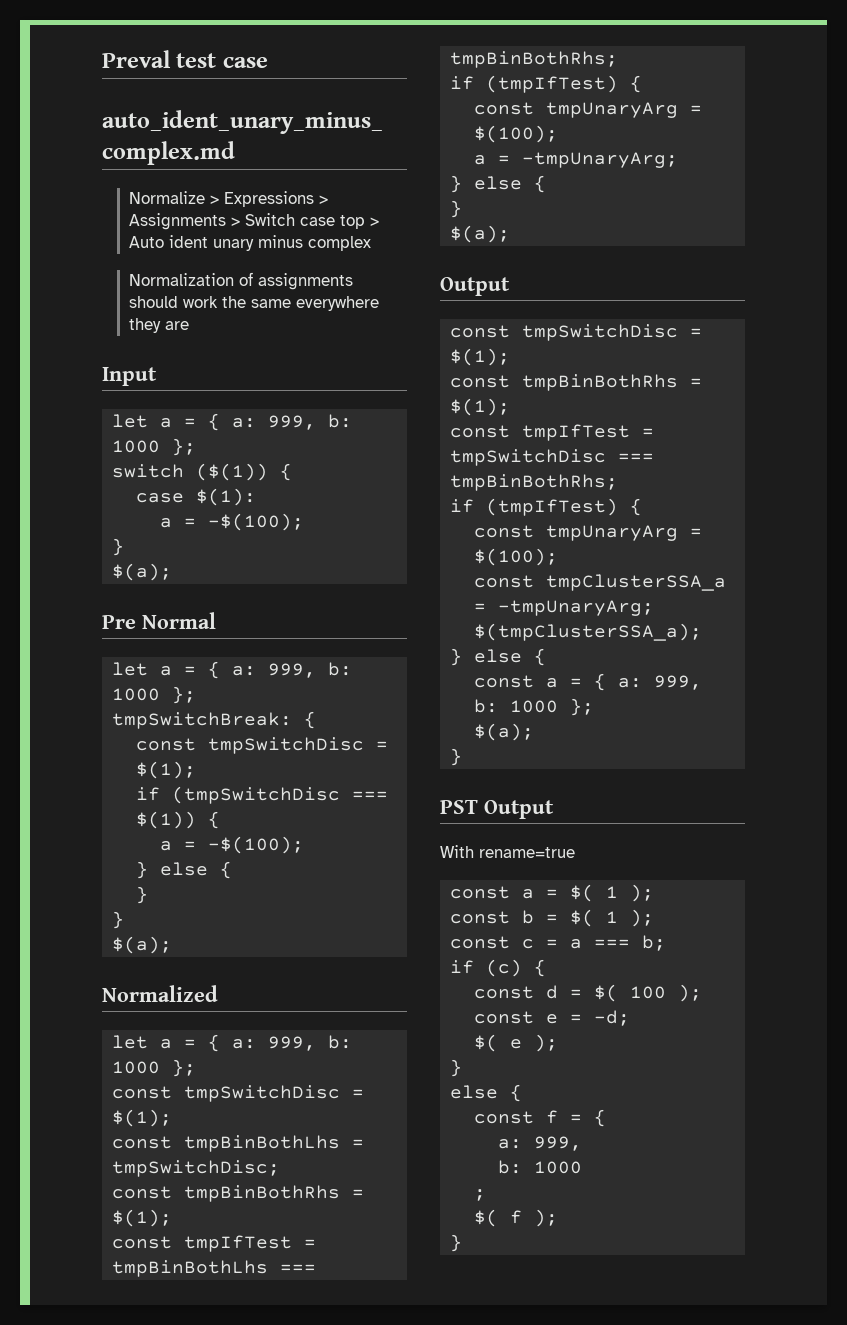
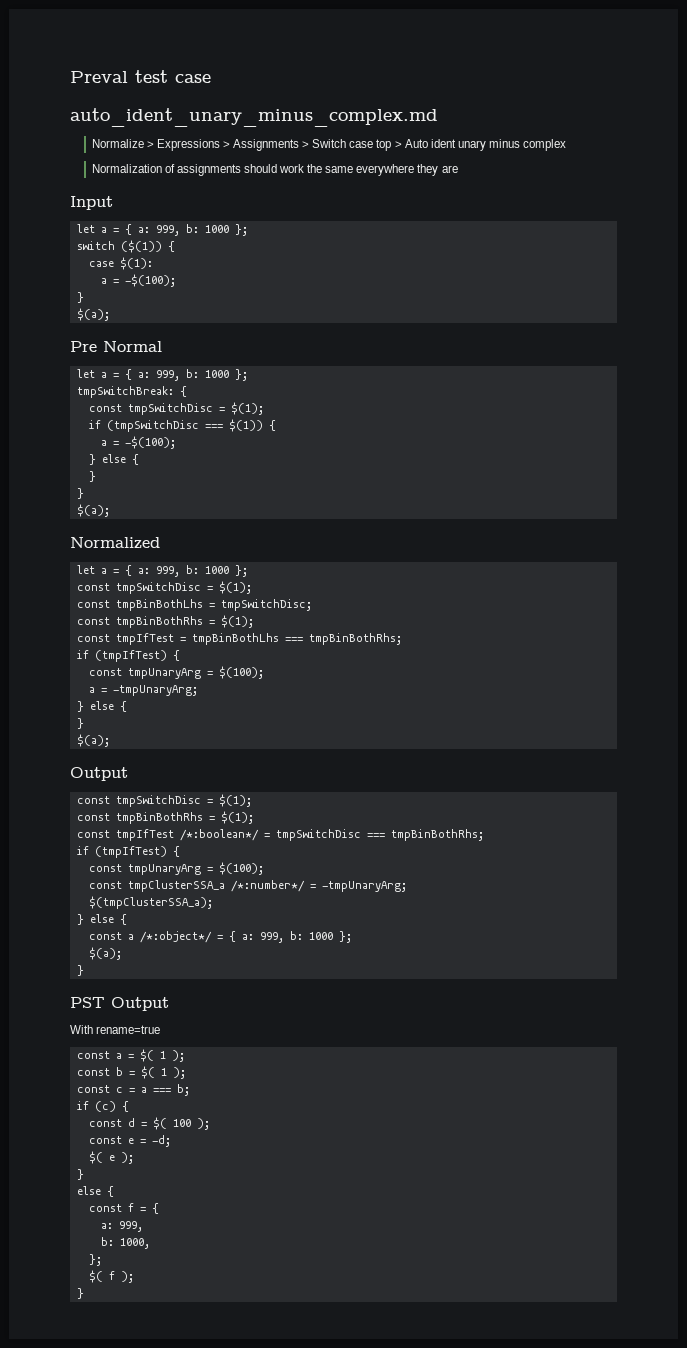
- const tmpIfTest = tmpSwitchDisc === tmpBinBothRhs;
+ const tmpIfTest /*:boolean*/ = tmpSwitchDisc === tmpBinBothRhs;
- const tmpClusterSSA_a = -tmpUnaryArg;
+ const tmpClusterSSA_a /*:number*/ = -tmpUnaryArg;
- const a = { a: 999, b: 1000 };
+ const a /*:object*/ = { a: 999, b: 1000 };
  const f = {
  a: 999,
- b: 1000
- ;
+ b: 1000,
+ };

